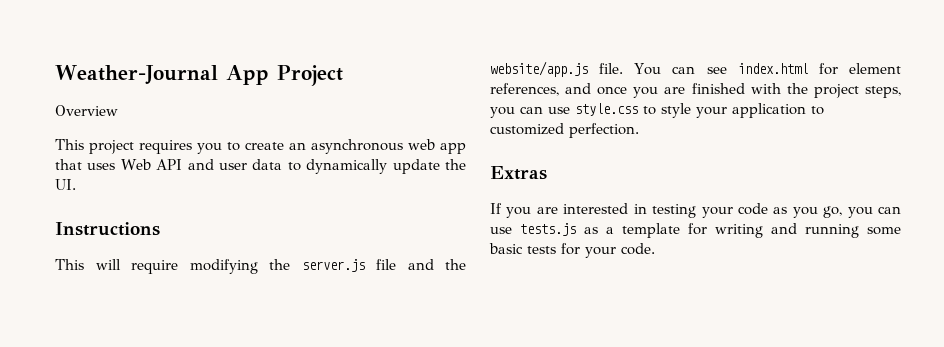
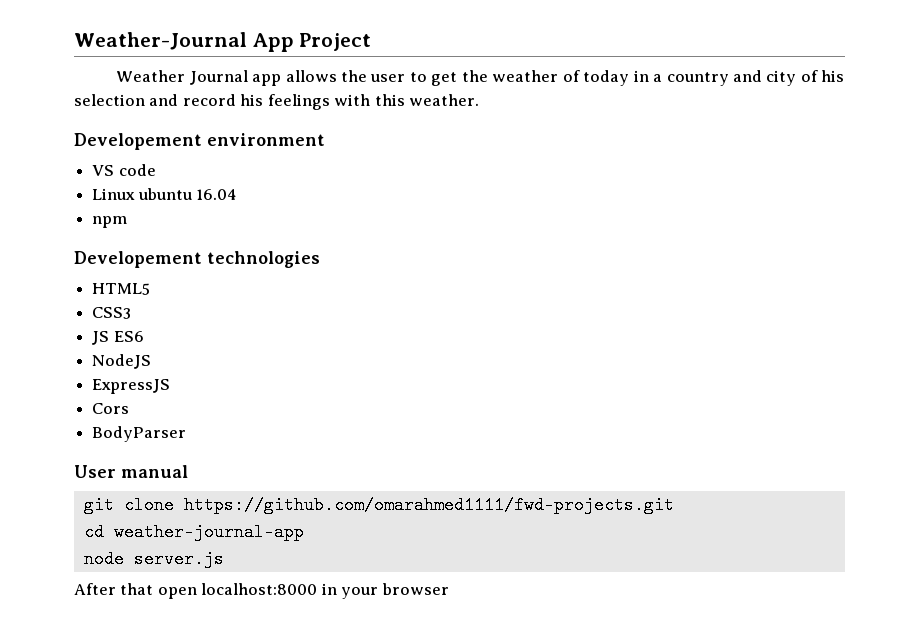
- Overview
- This project requires you to create an asynchronous web app that uses Web API and user data to dynamically update the UI.
- Instructions
- This will require modifying the server.js file and the website/app.js file. You can see index.html for element references, and once you are finished with the project steps, you can use style.css to style your application to customized perfection.
- Extras
- If you are interested in testing your code as you go, you can use tests.js as a template for writing and running some basic tests for your code.
+ Weather Journal app allows the user to get the weather of today in a country and city of his selection and record his feelings with this weather.
+ Developement environment
+ VS code
+ Linux ubuntu 16.04
+ npm
+ Developement technologies
+ HTML5
+ CSS3
+ JS ES6
+ NodeJS
+ ExpressJS
+ Cors
+ BodyParser
+ User manual
+ git clone https://github.com/omarahmed1111/fwd-projects.git
+ cd weather-journal-app
+ node server.js
+ After that open localhost:8000 in your browser

